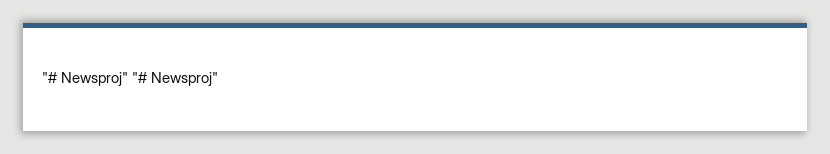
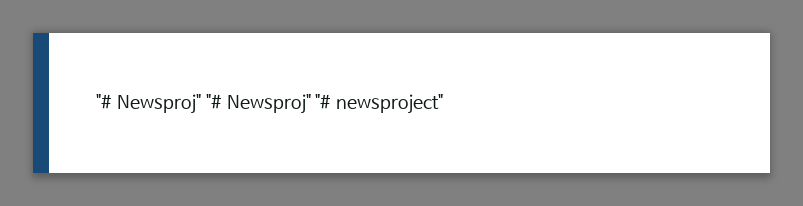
- "# Newsproj" "# Newsproj"
+ "# Newsproj" "# Newsproj" "# newsproject"

